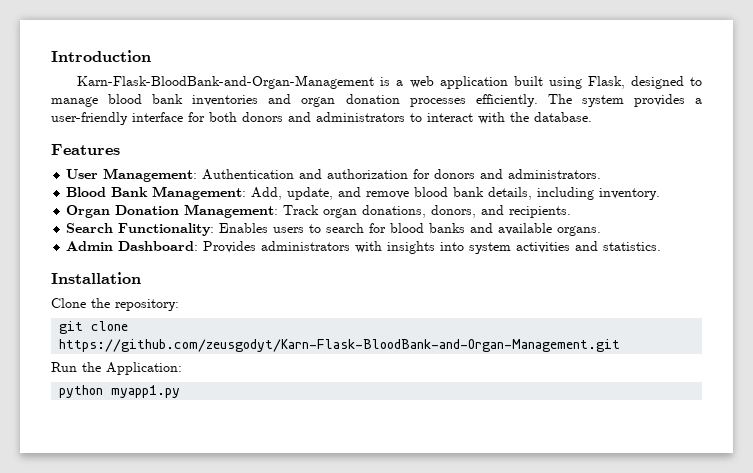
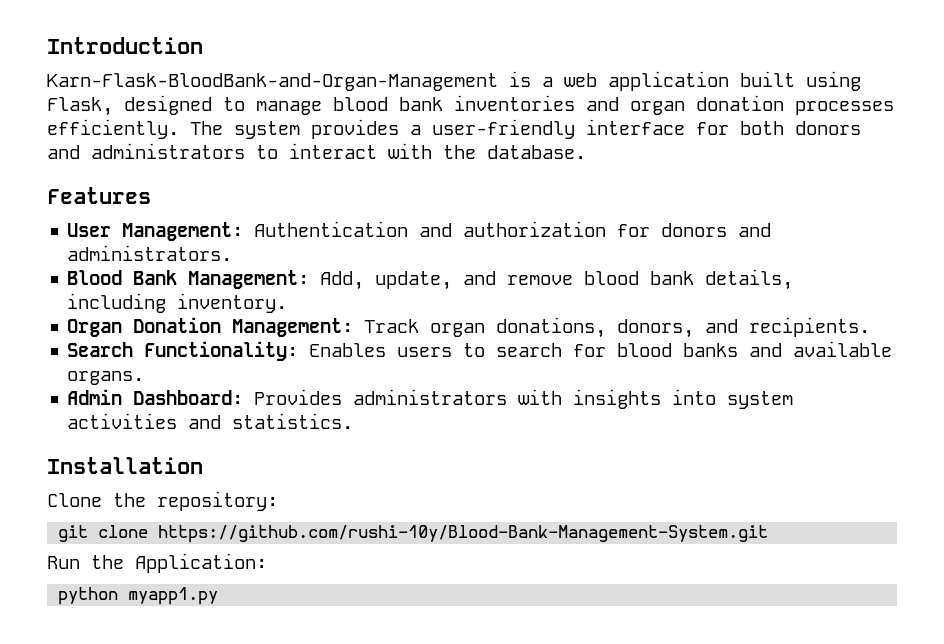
- git clone https://github.com/zeusgodyt/Karn-Flask-BloodBank-and-Organ-Management.git
+ git clone https://github.com/rushi-10y/Blood-Bank-Management-System.git

